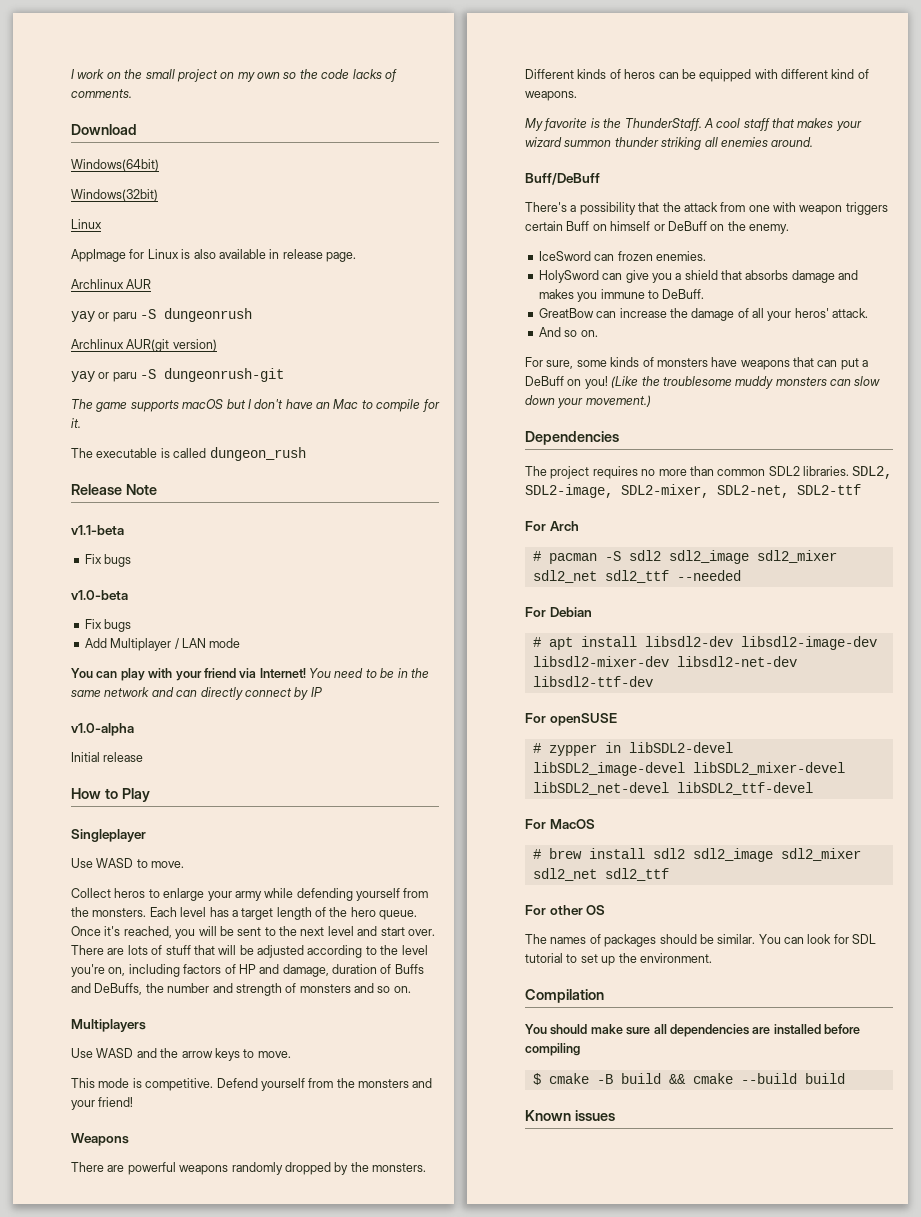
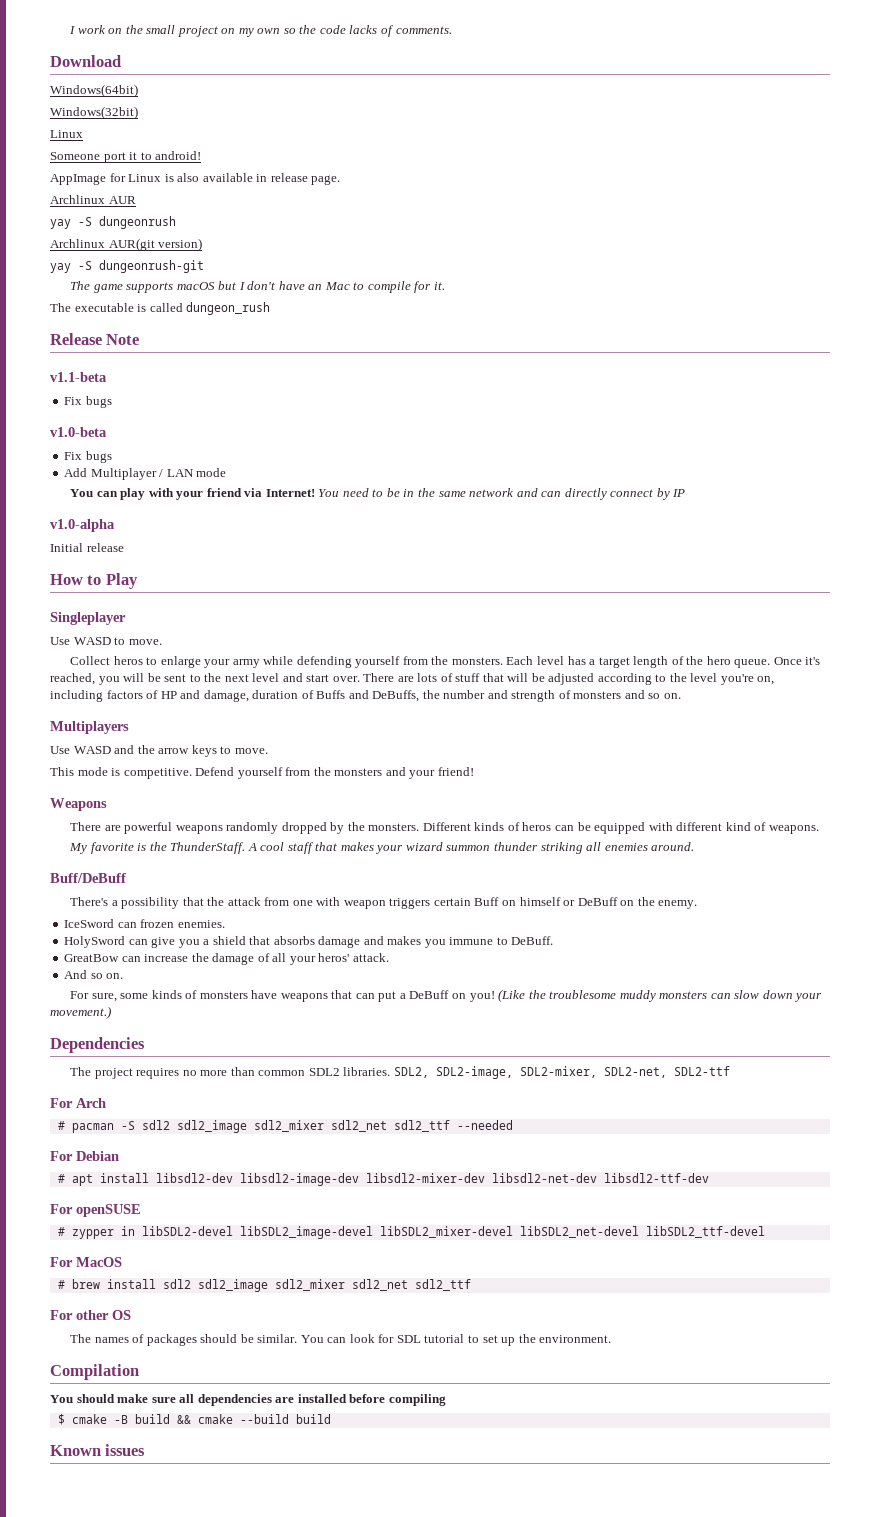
+ Someone port it to android!
- yay or paru -S dungeonrush
+ yay -S dungeonrush
- yay or paru -S dungeonrush-git
+ yay -S dungeonrush-git

